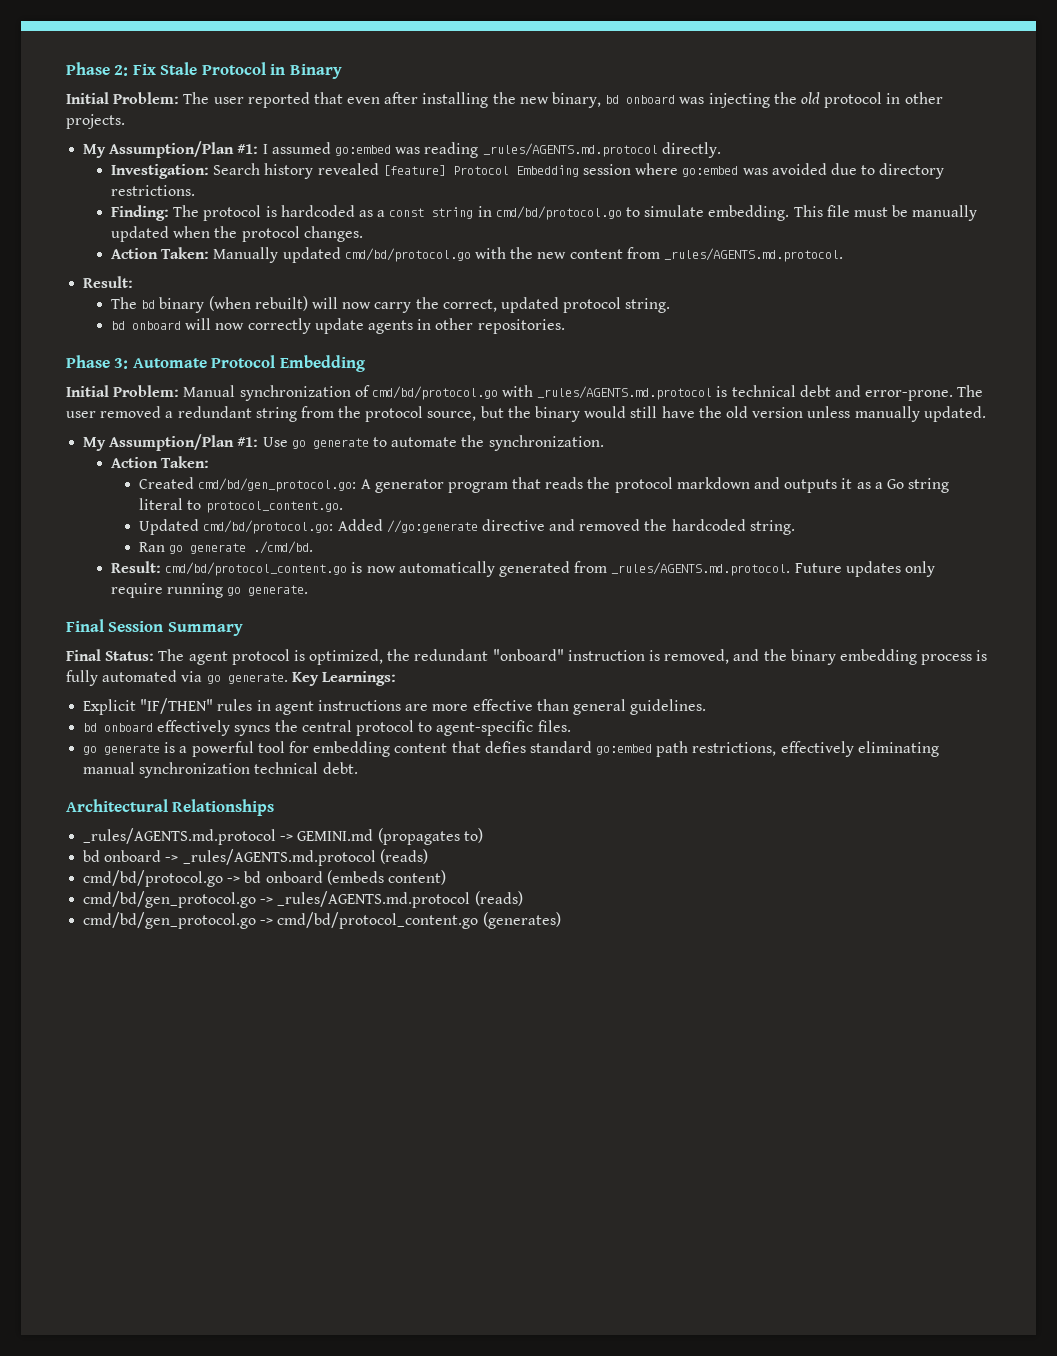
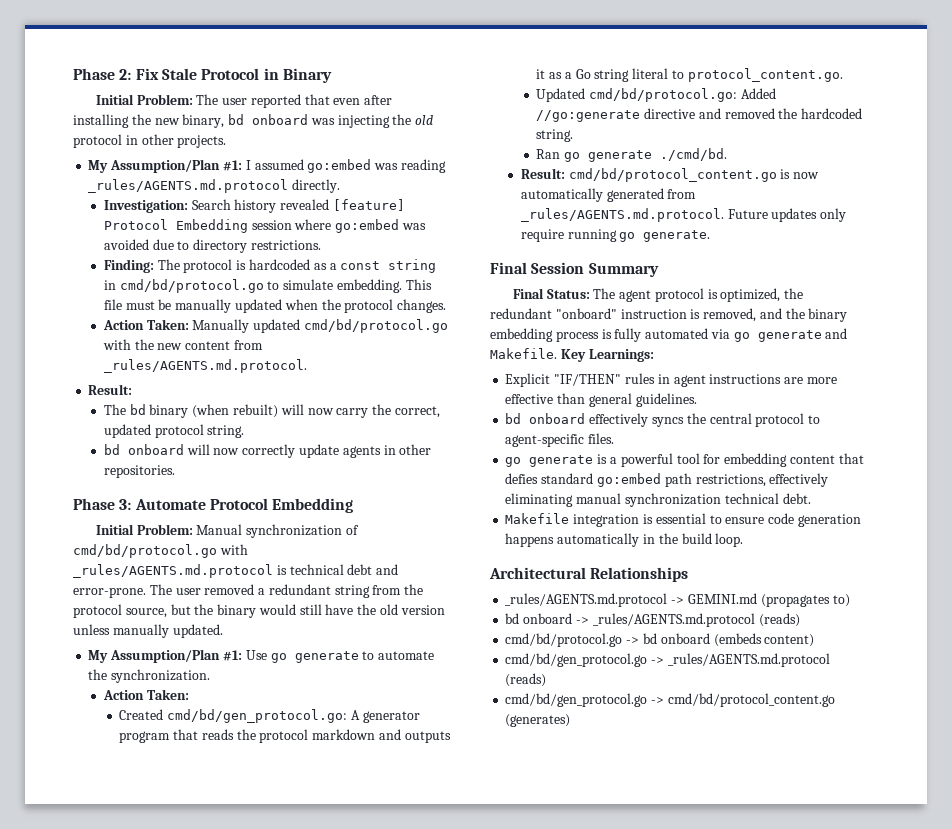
- Final Status: The agent protocol is optimized, the redundant "onboard" instruction is removed, and the binary embedding process is fully automated via go generate.
+ Final Status: The agent protocol is optimized, the redundant "onboard" instruction is removed, and the binary embedding process is fully automated via go generate and Makefile.
+ Makefile integration is essential to ensure code generation happens automatically in the build loop.

